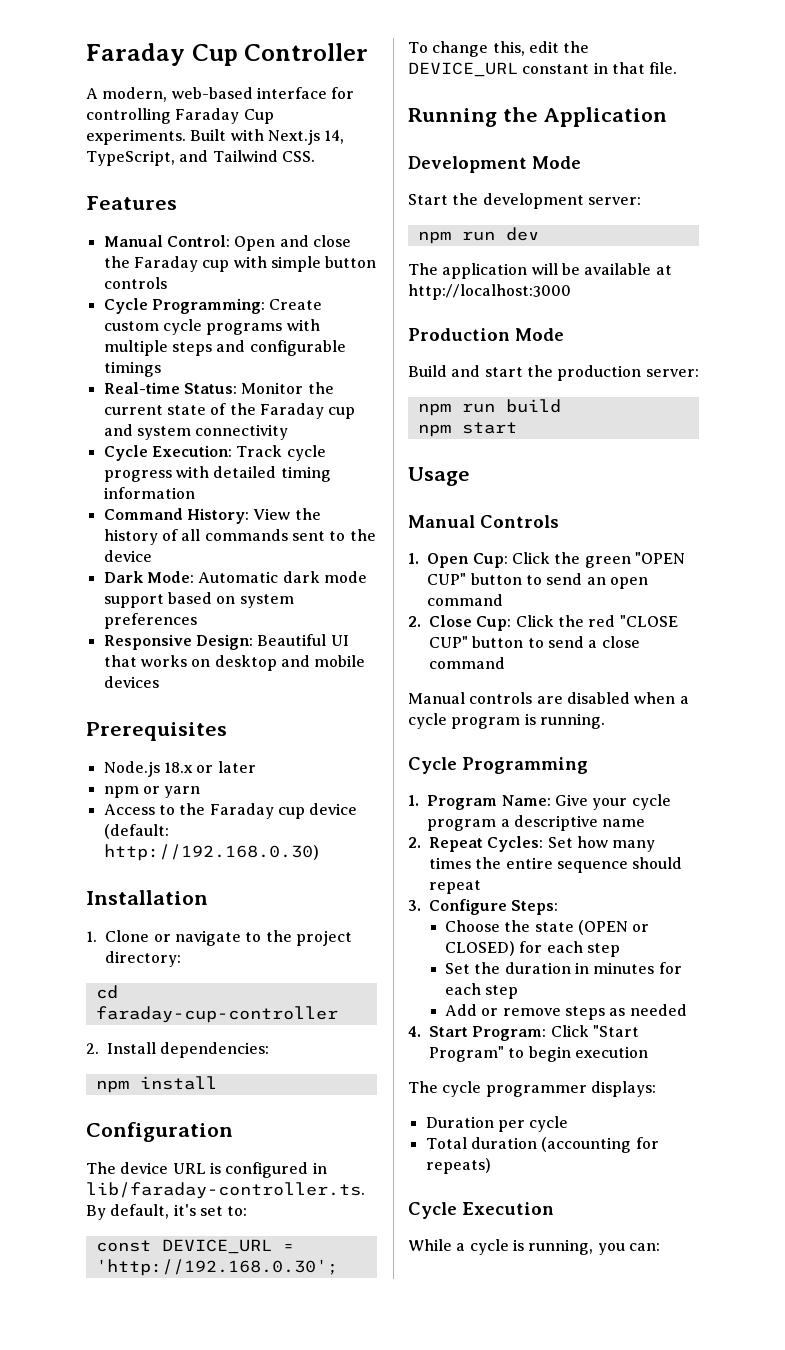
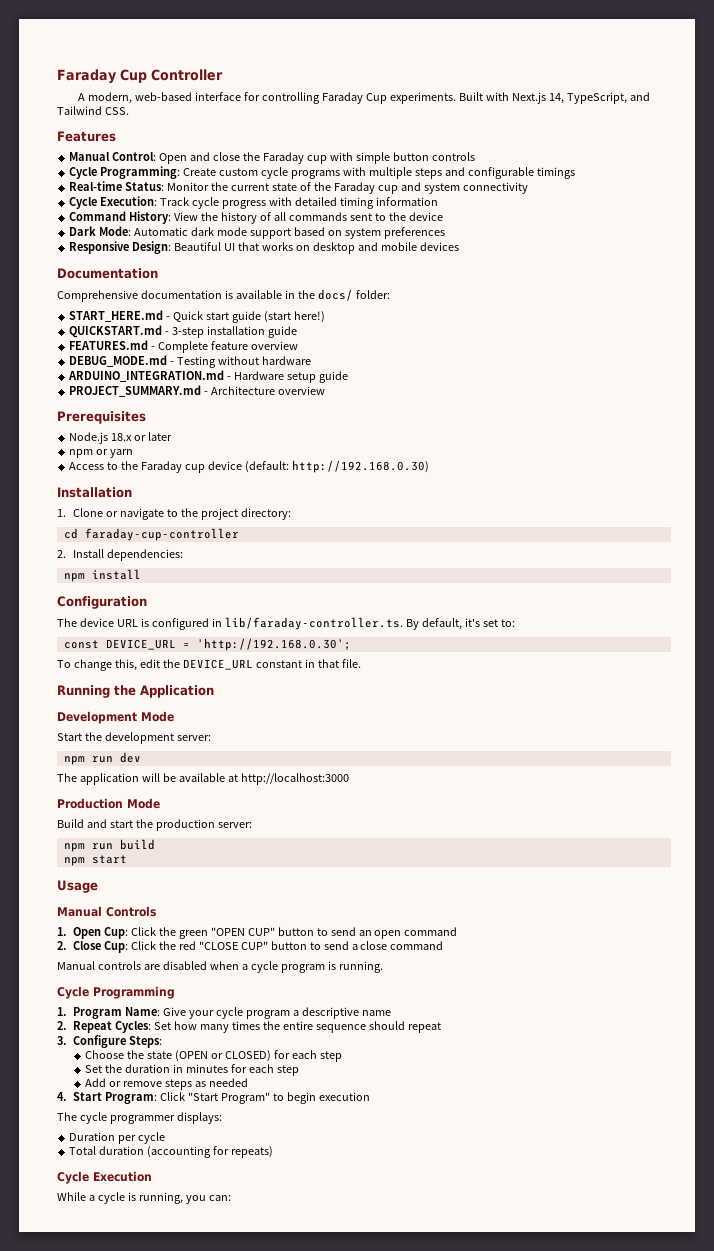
+ Documentation
+ Comprehensive documentation is available in the docs/ folder:
+ START_HERE.md - Quick start guide (start here!)
+ QUICKSTART.md - 3-step installation guide
+ FEATURES.md - Complete feature overview
+ DEBUG_MODE.md - Testing without hardware
+ ARDUINO_INTEGRATION.md - Hardware setup guide
+ PROJECT_SUMMARY.md - Architecture overview

